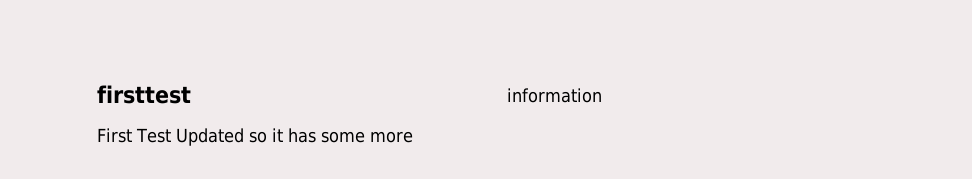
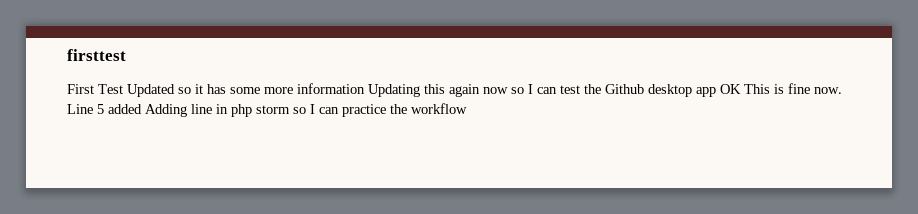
- First Test Updated so it has some more information
+ First Test Updated so it has some more information Updating this again now so I can test the Github desktop app OK This is fine now. Line 5 added Adding line in php storm so I can practice the workflow

